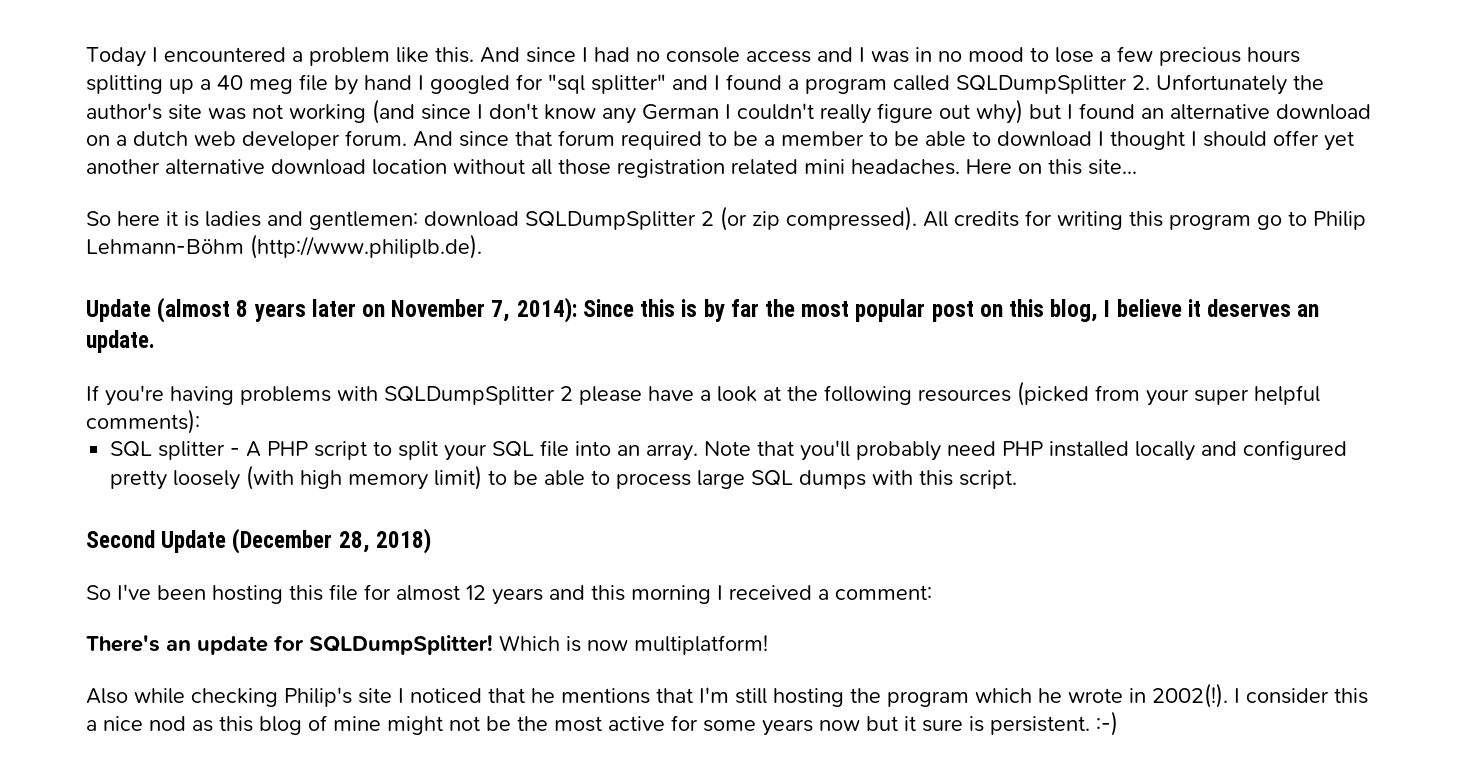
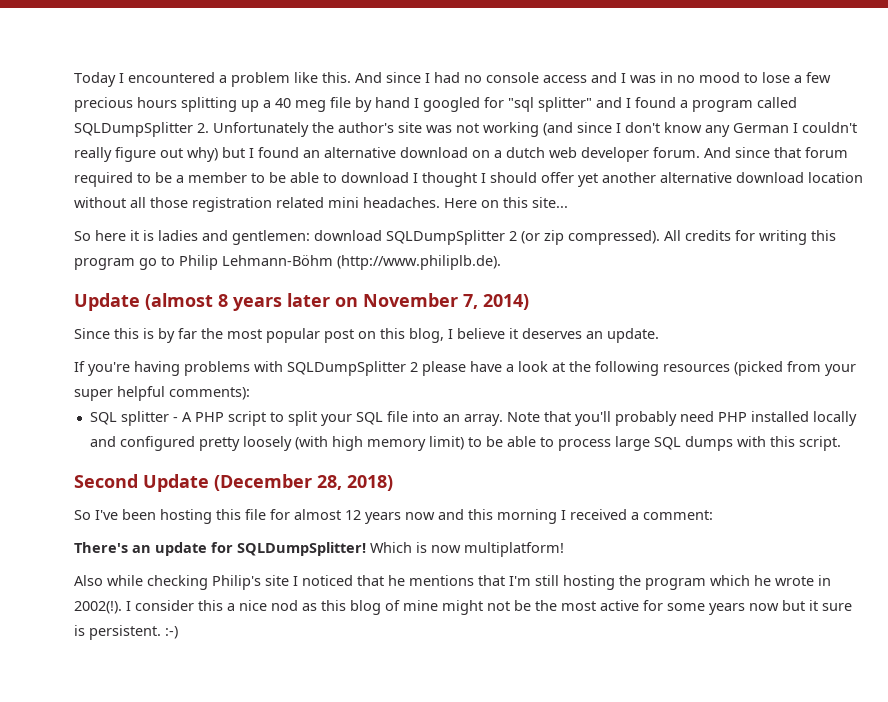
- Update (almost 8 years later on November 7, 2014): Since this is by far the most popular post on this blog, I believe it deserves an update.
+ Update (almost 8 years later on November 7, 2014)
+ Since this is by far the most popular post on this blog, I believe it deserves an update.
- So I've been hosting this file for almost 12 years and this morning I received a comment:
+ So I've been hosting this file for almost 12 years now and this morning I received a comment:

